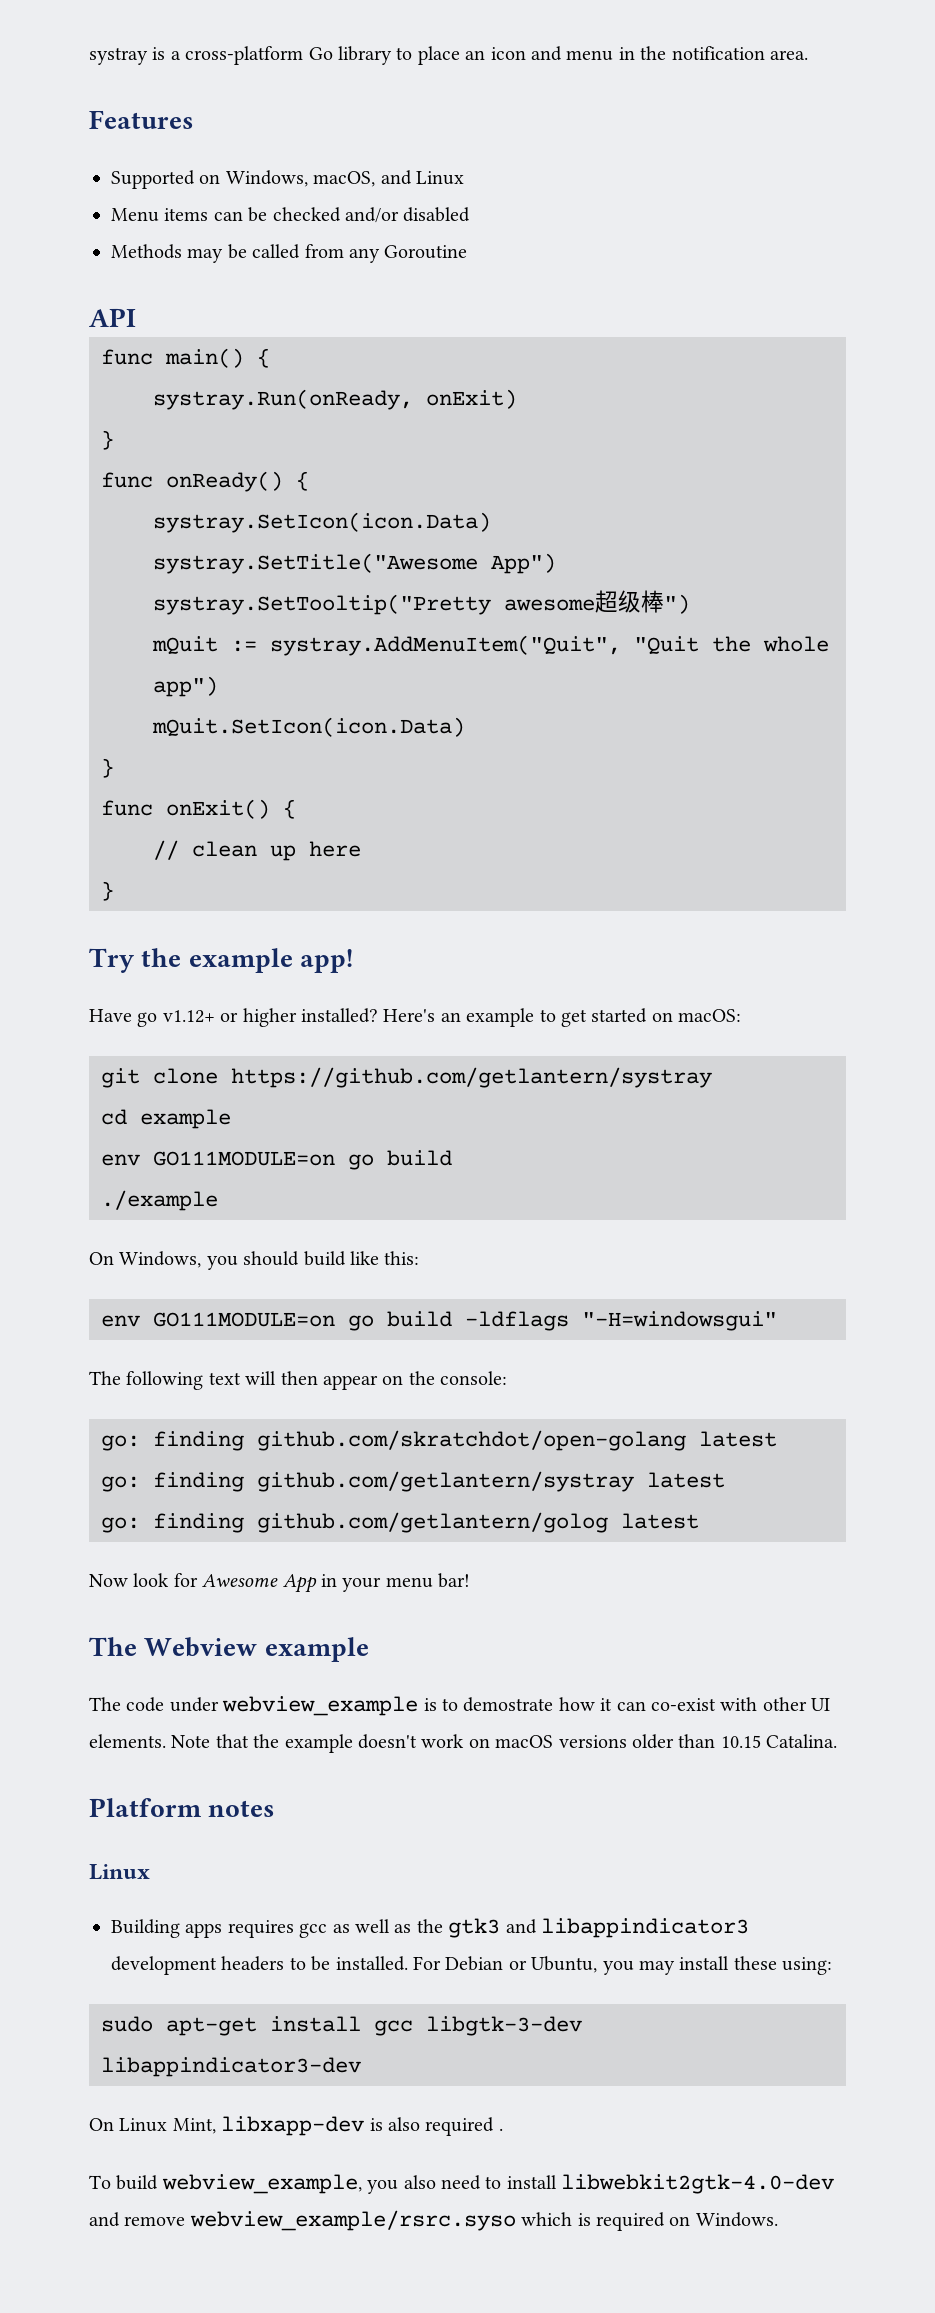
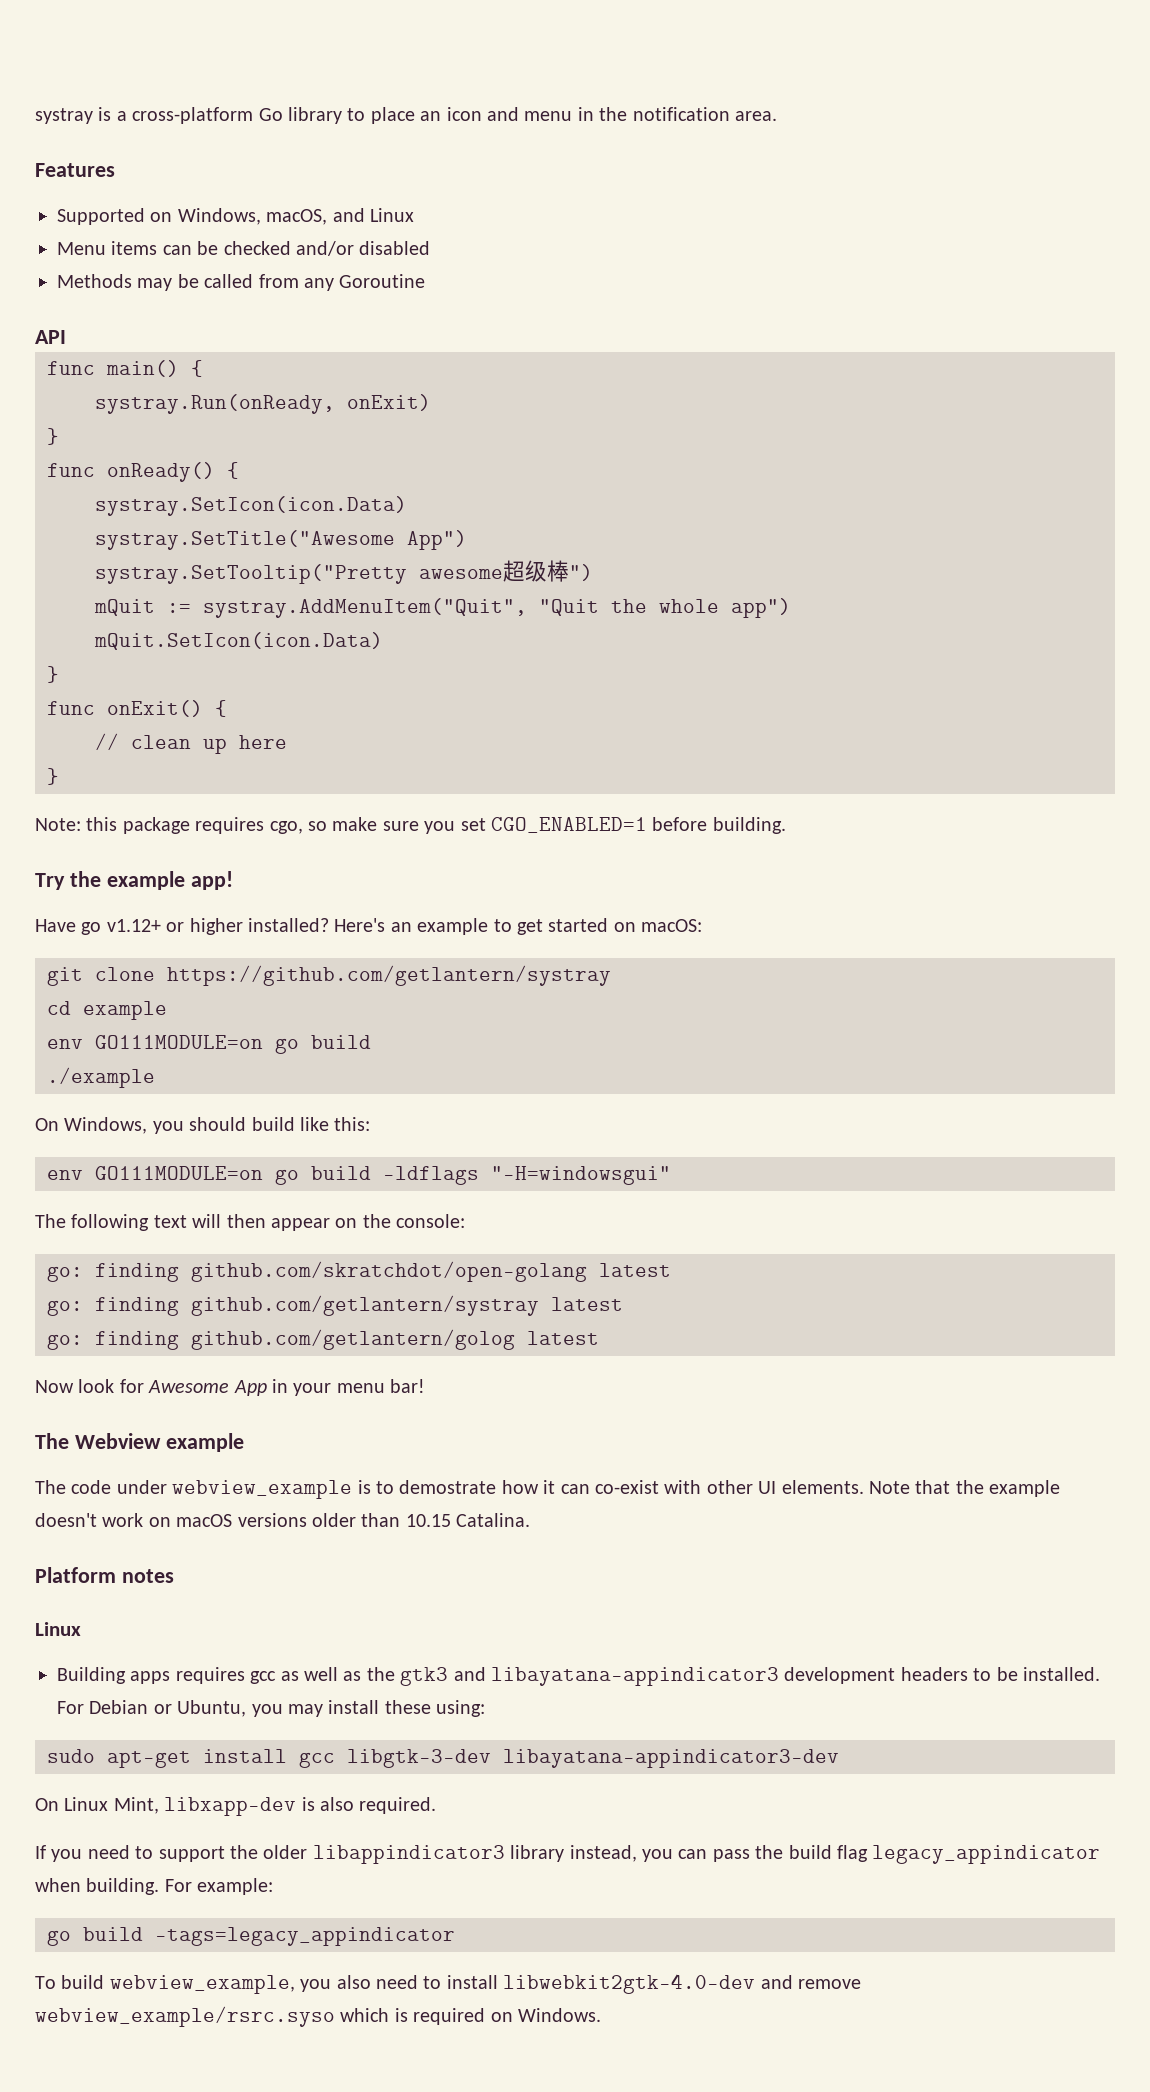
+ Note: this package requires cgo, so make sure you set CGO_ENABLED=1 before building.
- Building apps requires gcc as well as the gtk3 and libappindicator3 development headers to be installed.
+ Building apps requires gcc as well as the gtk3 and libayatana-appindicator3 development headers to be installed.
- sudo apt-get install gcc libgtk-3-dev libappindicator3-dev
+ sudo apt-get install gcc libgtk-3-dev libayatana-appindicator3-dev
- On Linux Mint, libxapp-dev is also required .
+ On Linux Mint, libxapp-dev is also required.
+ If you need to support the older libappindicator3 library instead, you can pass the build flag legacy_appindicator when building. For example:
+ go build -tags=legacy_appindicator

